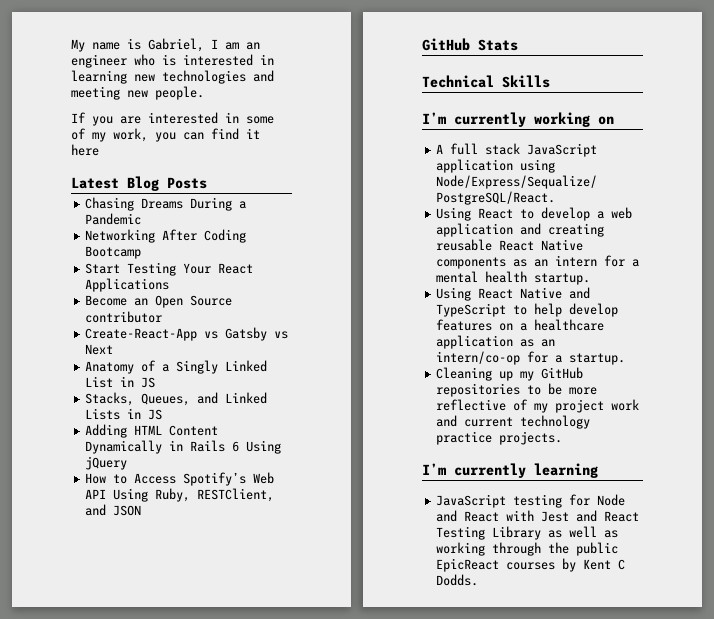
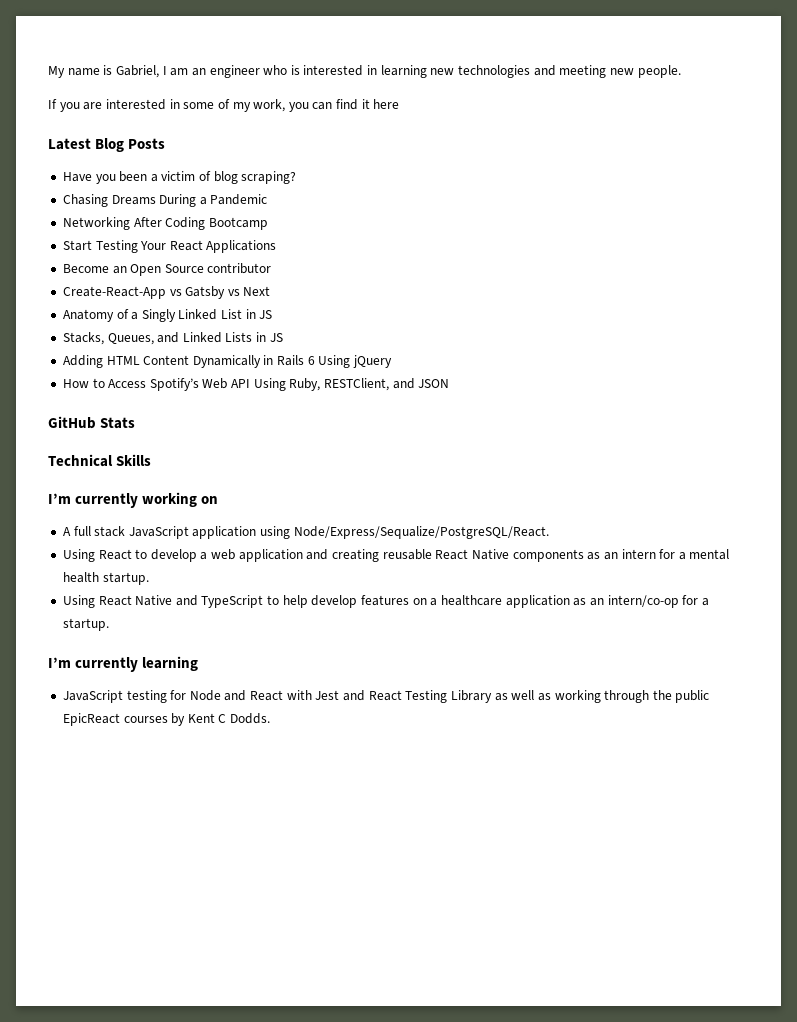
+ Have you been a victim of blog scraping?
- Cleaning up my GitHub repositories to be more reflective of my project work and current technology practice projects.

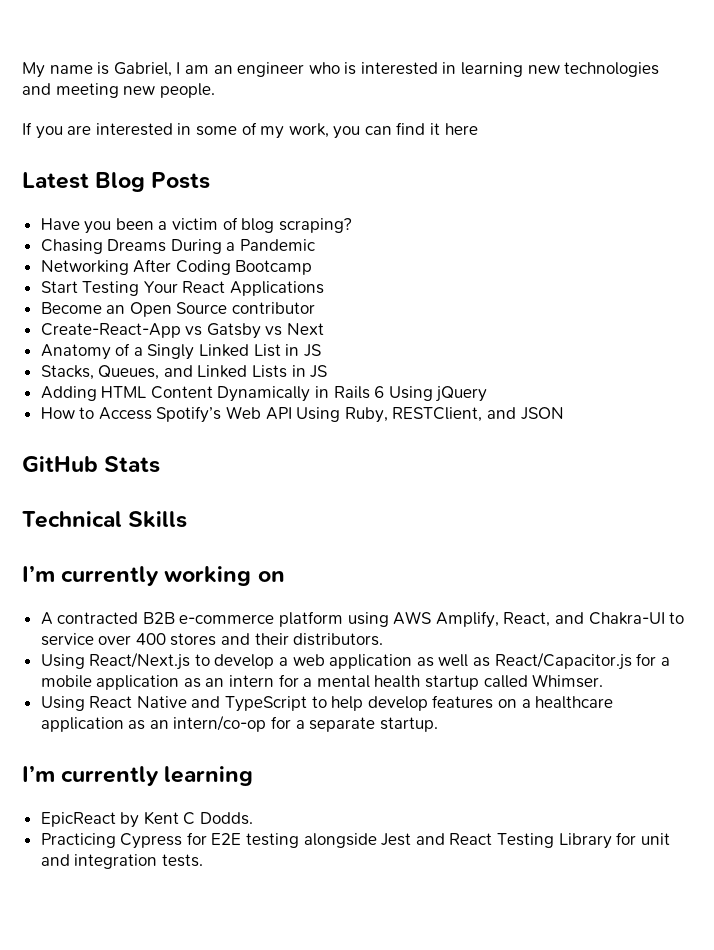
- A full stack JavaScript application using Node/Express/Sequalize/PostgreSQL/React.
- Using React to develop a web application and creating reusable React Native components as an intern for a mental health startup.
+ A contracted B2B e-commerce platform using AWS Amplify, React, and Chakra-UI to service over 400 stores and their distributors.
+ Using React/Next.js to develop a web application as well as React/Capacitor.js for a mobile application as an intern for a mental health startup called Whimser.
- Using React Native and TypeScript to help develop features on a healthcare application as an intern/co-op for a startup.
+ Using React Native and TypeScript to help develop features on a healthcare application as an intern/co-op for a separate startup.
- JavaScript testing for Node and React with Jest and React Testing Library as well as working through the public EpicReact courses by Kent C Dodds.
+ EpicReact by Kent C Dodds.
+ Practicing Cypress for E2E testing alongside Jest and React Testing Library for unit and integration tests.

